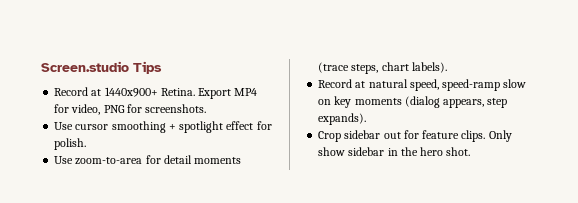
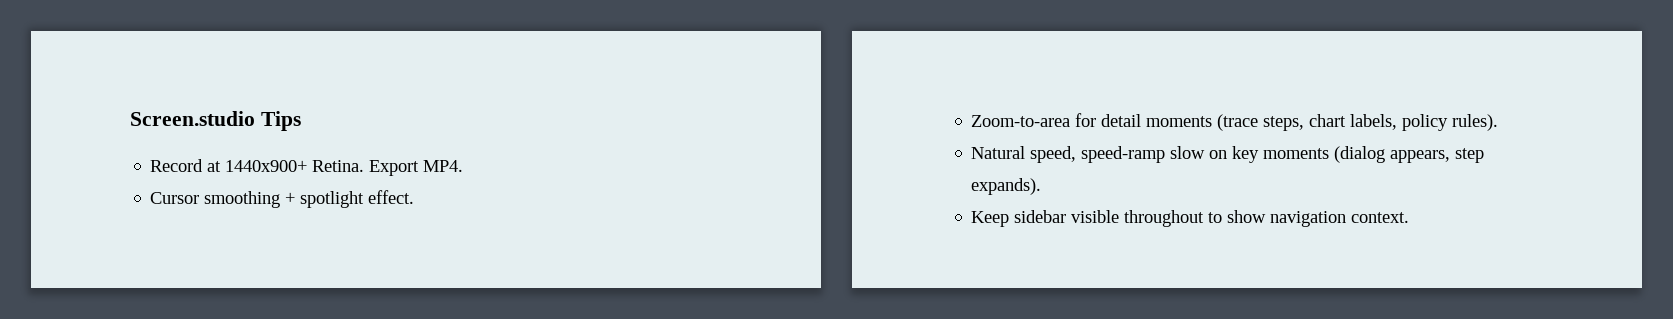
- Export MP4 for video, PNG for screenshots.
- Use cursor smoothing + spotlight effect for polish.
- Use zoom-to-area for detail moments (trace steps, chart labels).
- Record at natural speed, speed-ramp slow on key moments (dialog appears, step expands).
+ Export MP4.
+ Cursor smoothing + spotlight effect.
+ Zoom-to-area for detail moments (trace steps, chart labels, policy rules).
+ Natural speed, speed-ramp slow on key moments (dialog appears, step expands).
- Crop sidebar out for feature clips. Only show sidebar in the hero shot.
+ Keep sidebar visible throughout to show navigation context.

